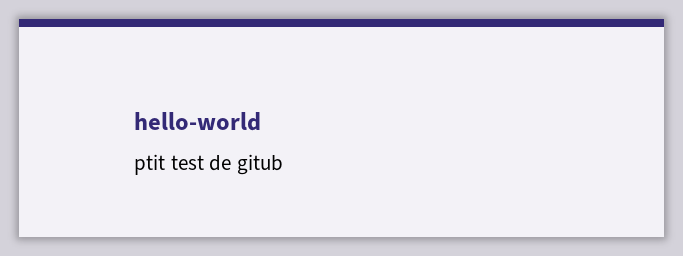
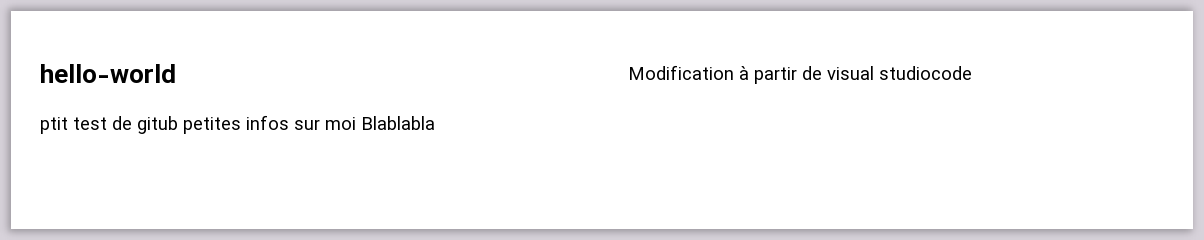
- ptit test de gitub
+ ptit test de gitub petites infos sur moi Blablabla
+ Modification à partir de visual studiocode

